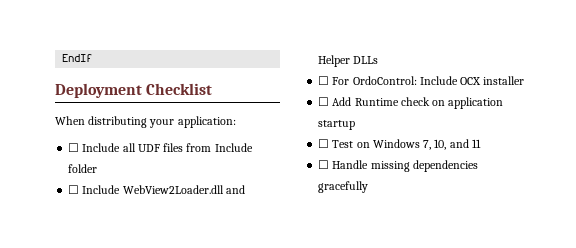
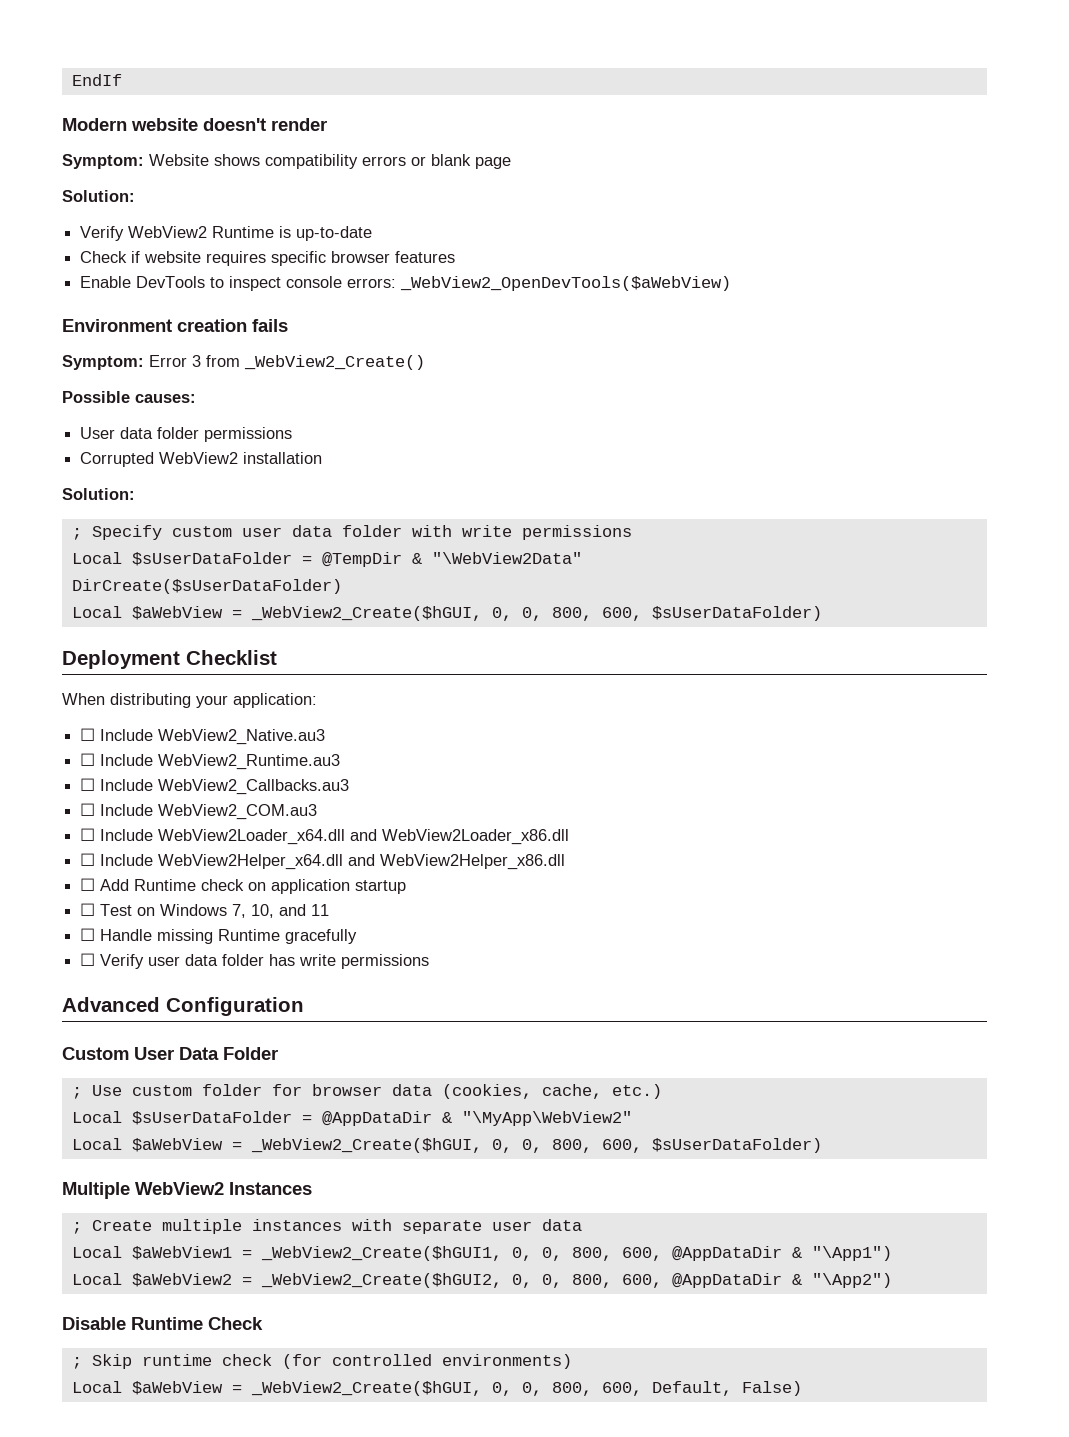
+ Modern website doesn't render
+ Symptom: Website shows compatibility errors or blank page
+ Solution:
+ Verify WebView2 Runtime is up-to-date
+ Check if website requires specific browser features
+ Enable DevTools to inspect console errors: _WebView2_OpenDevTools($aWebView)
+ Environment creation fails
+ Symptom: Error 3 from _WebView2_Create()
+ Possible causes:
+ User data folder permissions
+ Corrupted WebView2 installation
+ Solution:
+ ; Specify custom user data folder with write permissions
+ Local $sUserDataFolder = @TempDir & "\WebView2Data"
+ DirCreate($sUserDataFolder)
+ Local $aWebView = _WebView2_Create($hGUI, 0, 0, 800, 600, $sUserDataFolder)
- ☐ Include all UDF files from Include folder
- ☐ Include WebView2Loader.dll and Helper DLLs
- ☐ For OrdoControl: Include OCX installer
+ ☐ Include WebView2_Native.au3
+ ☐ Include WebView2_Runtime.au3
+ ☐ Include WebView2_Callbacks.au3
+ ☐ Include WebView2_COM.au3
+ ☐ Include WebView2Loader_x64.dll and WebView2Loader_x86.dll
+ ☐ Include WebView2Helper_x64.dll and WebView2Helper_x86.dll
- ☐ Handle missing dependencies gracefully
+ ☐ Handle missing Runtime gracefully
+ ☐ Verify user data folder has write permissions
+ Advanced Configuration
+ Custom User Data Folder
+ ; Use custom folder for browser data (cookies, cache, etc.)
+ Local $sUserDataFolder = @AppDataDir & "\MyApp\WebView2"
+ Local $aWebView = _WebView2_Create($hGUI, 0, 0, 800, 600, $sUserDataFolder)
+ Multiple WebView2 Instances
+ ; Create multiple instances with separate user data
+ Local $aWebView1 = _WebView2_Create($hGUI1, 0, 0, 800, 600, @AppDataDir & "\App1")
+ Local $aWebView2 = _WebView2_Create($hGUI2, 0, 0, 800, 600, @AppDataDir & "\App2")
+ Disable Runtime Check
+ ; Skip runtime check (for controlled environments)
+ Local $aWebView = _WebView2_Create($hGUI, 0, 0, 800, 600, Default, False)

